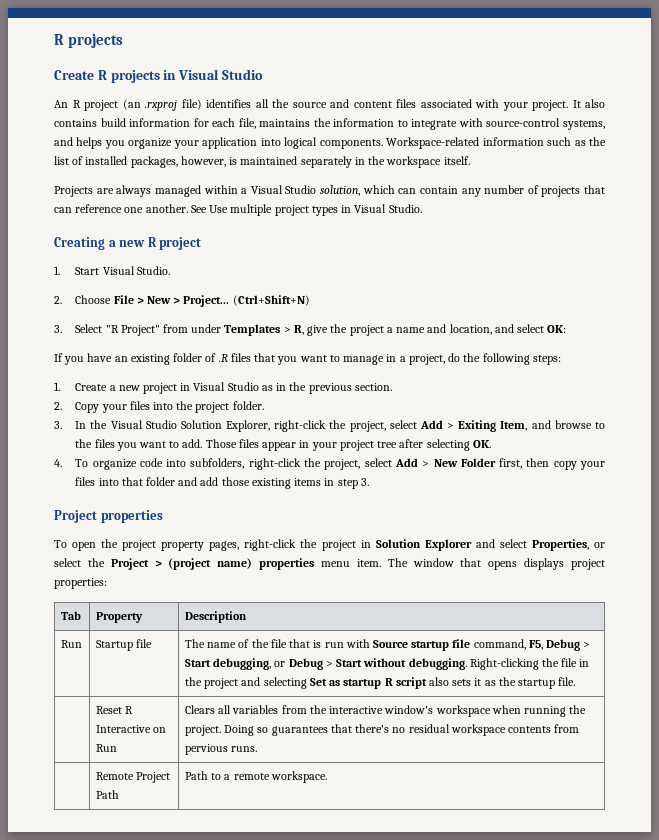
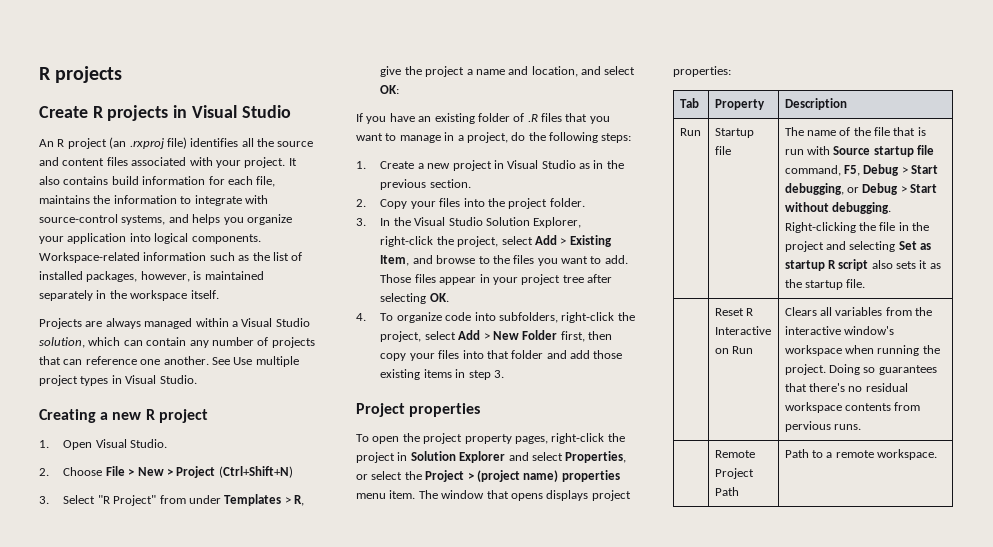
- 1. Start Visual Studio.
+ 1. Open Visual Studio.
- 2. Choose File > New > Project... (Ctrl+Shift+N)
+ 2. Choose File > New > Project (Ctrl+Shift+N)
- 3. In the Visual Studio Solution Explorer, right-click the project, select Add > Exiting Item, and browse to the files you want to add.
+ 3. In the Visual Studio Solution Explorer, right-click the project, select Add > Existing Item, and browse to the files you want to add.

